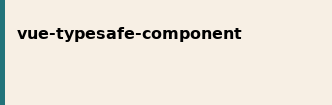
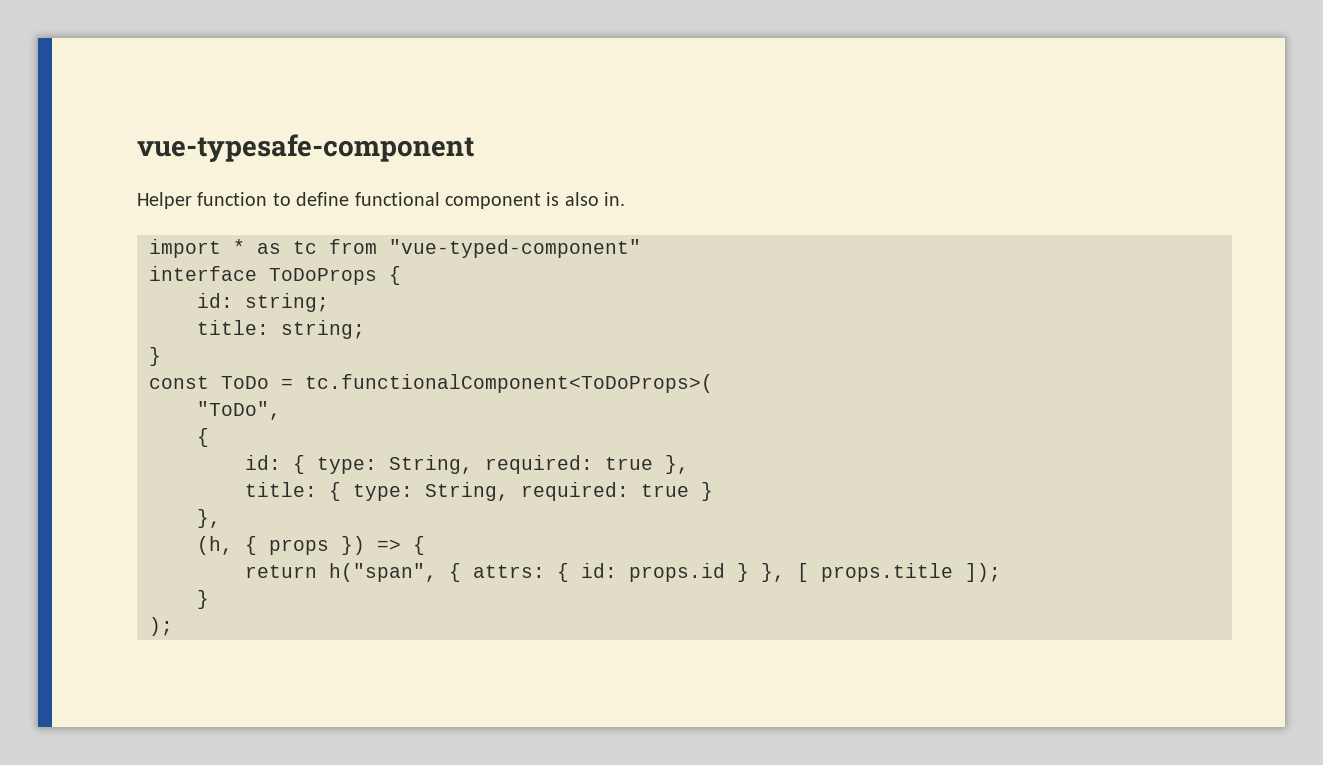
+ Helper function to define functional component is also in.
+ import * as tc from "vue-typed-component"
+ interface ToDoProps {
+ id: string;
+ title: string;
+ }
+ const ToDo = tc.functionalComponent<ToDoProps>(
+ "ToDo",
+ {
+ id: { type: String, required: true },
+ title: { type: String, required: true }
+ },
+ (h, { props }) => {
+ return h("span", { attrs: { id: props.id } }, [ props.title ]);
+ }
+ );

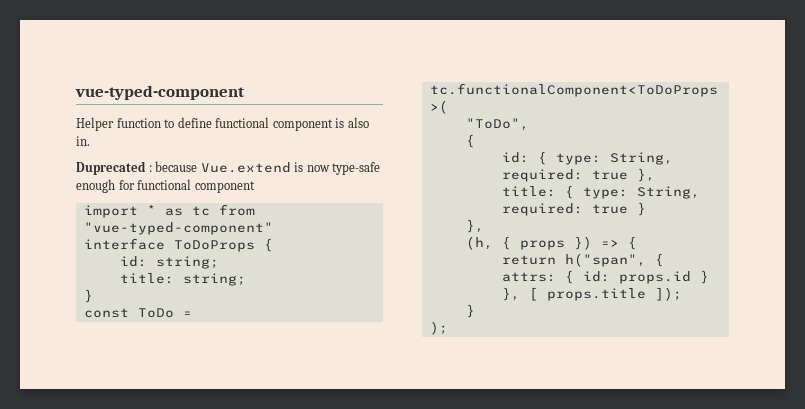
- vue-typesafe-component
+ vue-typed-component
+ Duprecated : because Vue.extend is now type-safe enough for functional component

